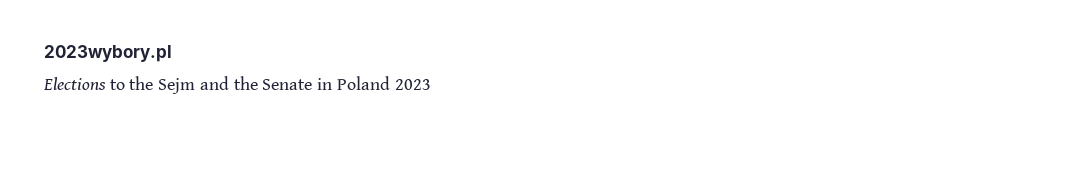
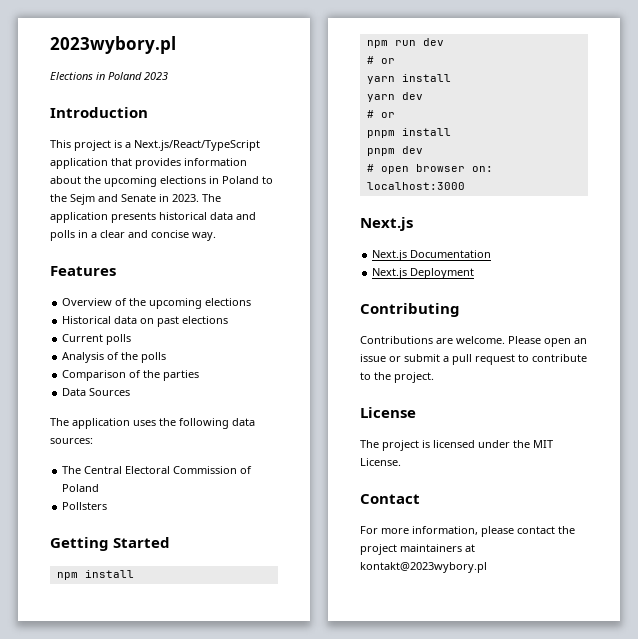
- Elections to the Sejm and the Senate in Poland 2023
+ Elections in Poland 2023
+ Introduction
+ This project is a Next.js/React/TypeScript application that provides information about the upcoming elections in Poland to the Sejm and Senate in 2023. The application presents historical data and polls in a clear and concise way.
+ Features
+ Overview of the upcoming elections
+ Historical data on past elections
+ Current polls
+ Analysis of the polls
+ Comparison of the parties
+ Data Sources
+ The application uses the following data sources:
+ The Central Electoral Commission of Poland
+ Pollsters
+ Getting Started
+ npm install
+ npm run dev
+ # or
+ yarn install
+ yarn dev
+ # or
+ pnpm install
+ pnpm dev
+ # open browser on: localhost:3000
+ Next.js
+ Next.js Documentation
+ Next.js Deployment
+ Contributing
+ Contributions are welcome. Please open an issue or submit a pull request to contribute to the project.
+ License
+ The project is licensed under the MIT License.
+ Contact
+ For more information, please contact the project maintainers at kontakt@2023wybory.pl

